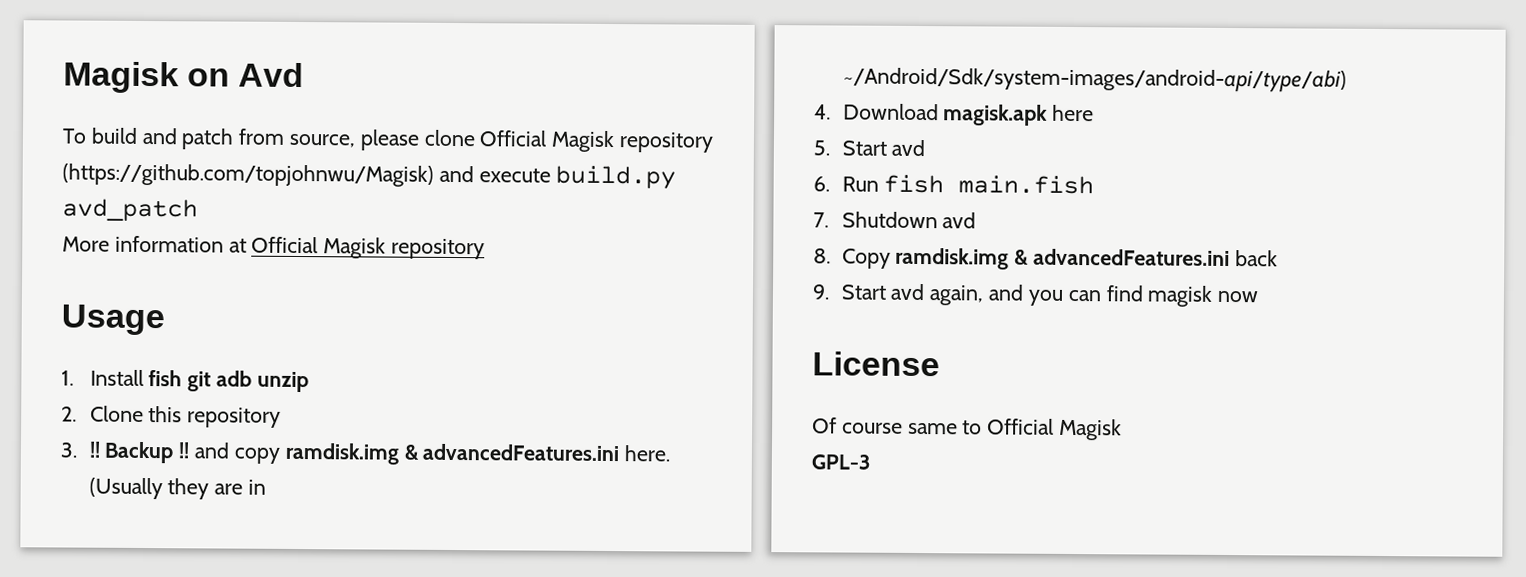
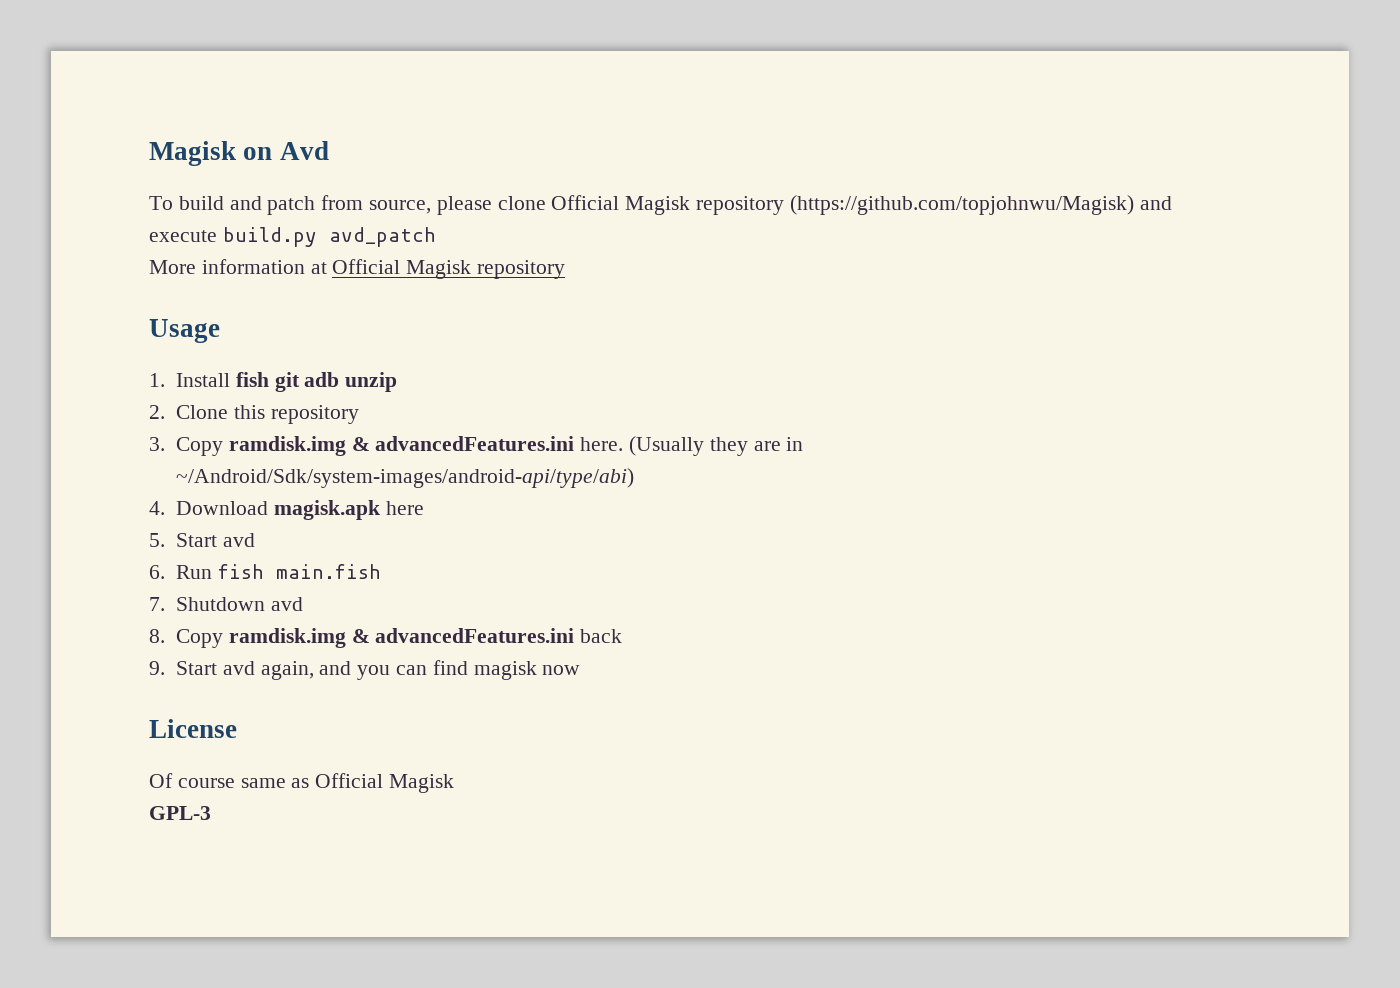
- 3. !! Backup !! and copy ramdisk.img & advancedFeatures.ini here.
+ 3. Copy ramdisk.img & advancedFeatures.ini here.
- Of course same to Official Magisk
+ Of course same as Official Magisk

